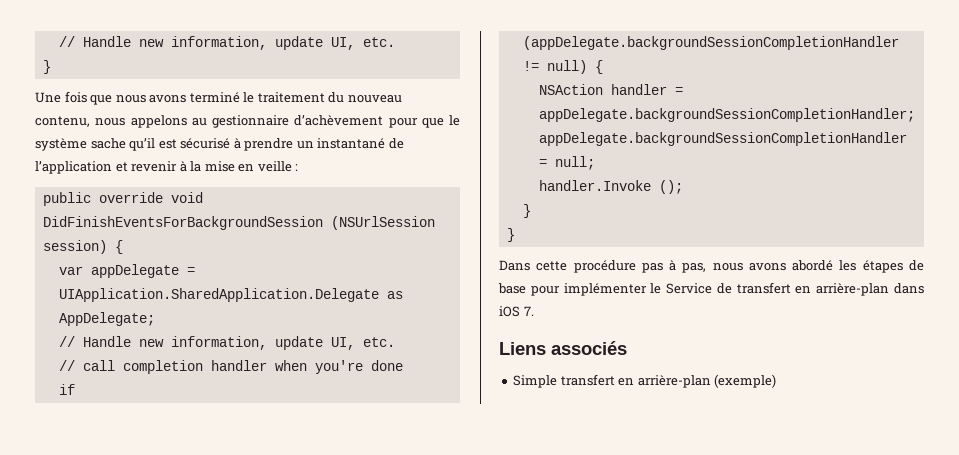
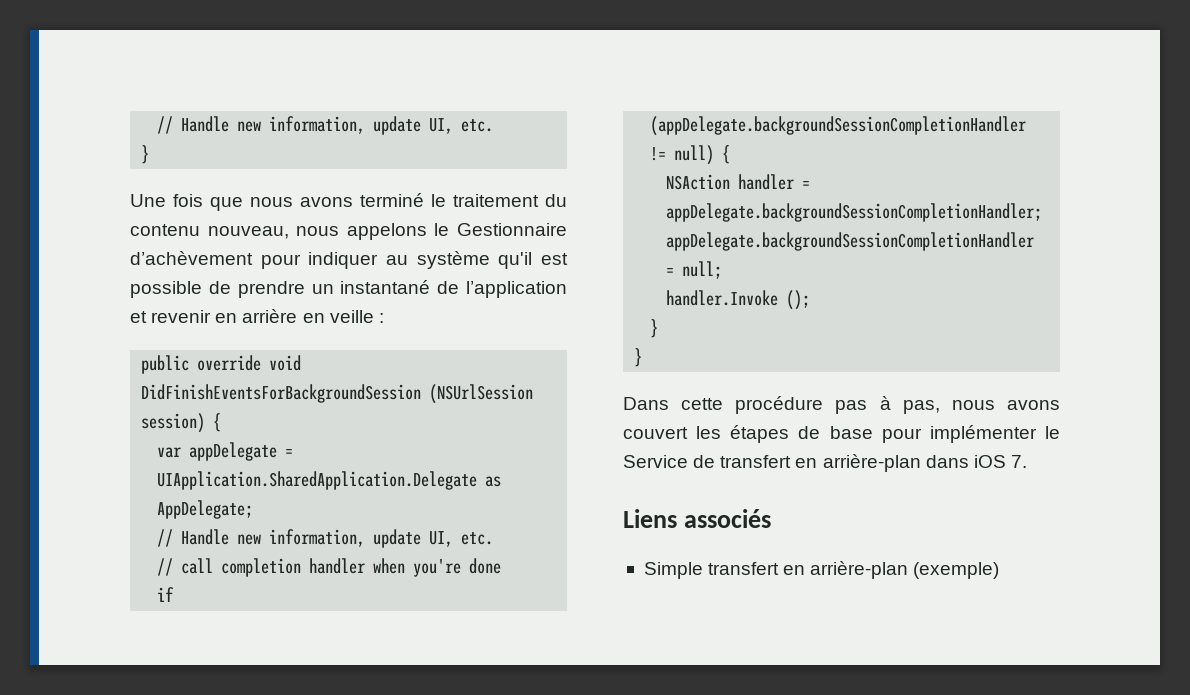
- Une fois que nous avons terminé le traitement du nouveau contenu, nous appelons au gestionnaire d’achèvement pour que le système sache qu’il est sécurisé à prendre un instantané de l’application et revenir à la mise en veille :
+ Une fois que nous avons terminé le traitement du contenu nouveau, nous appelons le Gestionnaire d’achèvement pour indiquer au système qu'il est possible de prendre un instantané de l’application et revenir en arrière en veille :
- Dans cette procédure pas à pas, nous avons abordé les étapes de base pour implémenter le Service de transfert en arrière-plan dans iOS 7.
+ Dans cette procédure pas à pas, nous avons couvert les étapes de base pour implémenter le Service de transfert en arrière-plan dans iOS 7.

